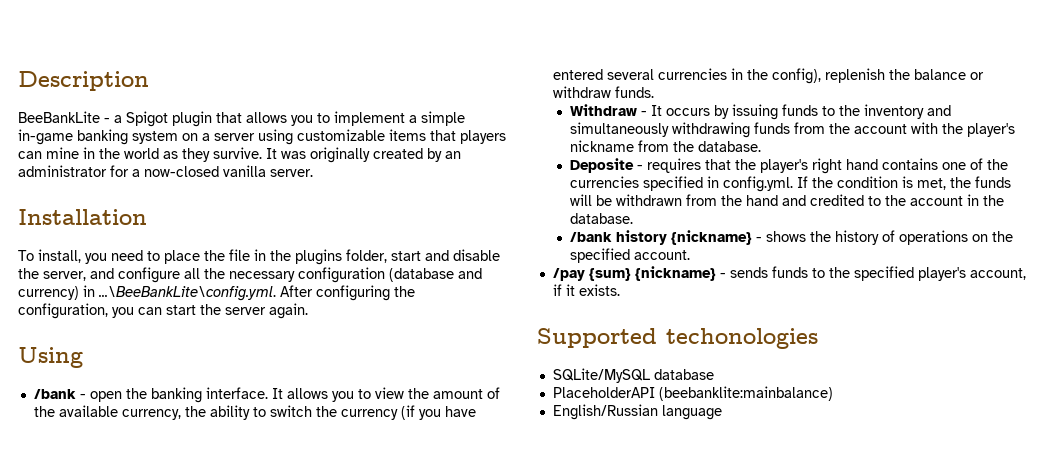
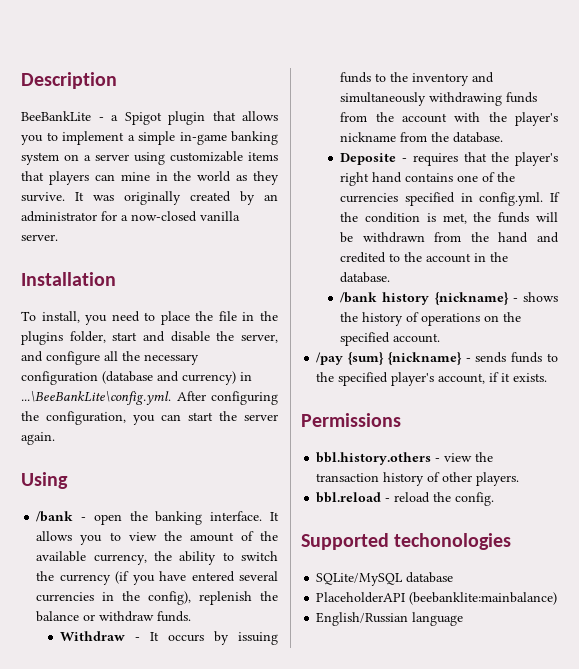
+ Permissions
+ bbl.history.others - view the transaction history of other players.
+ bbl.reload - reload the config.

